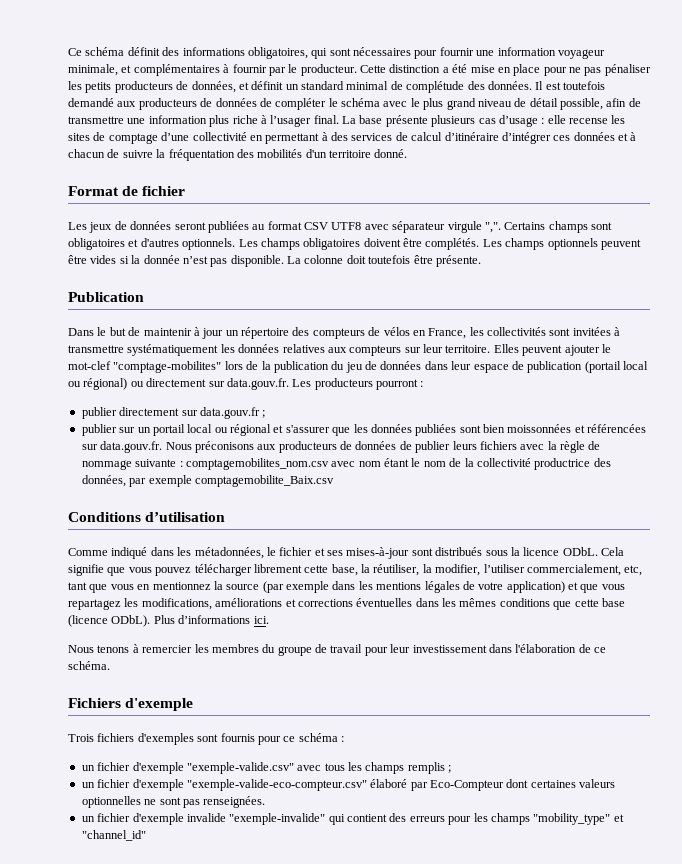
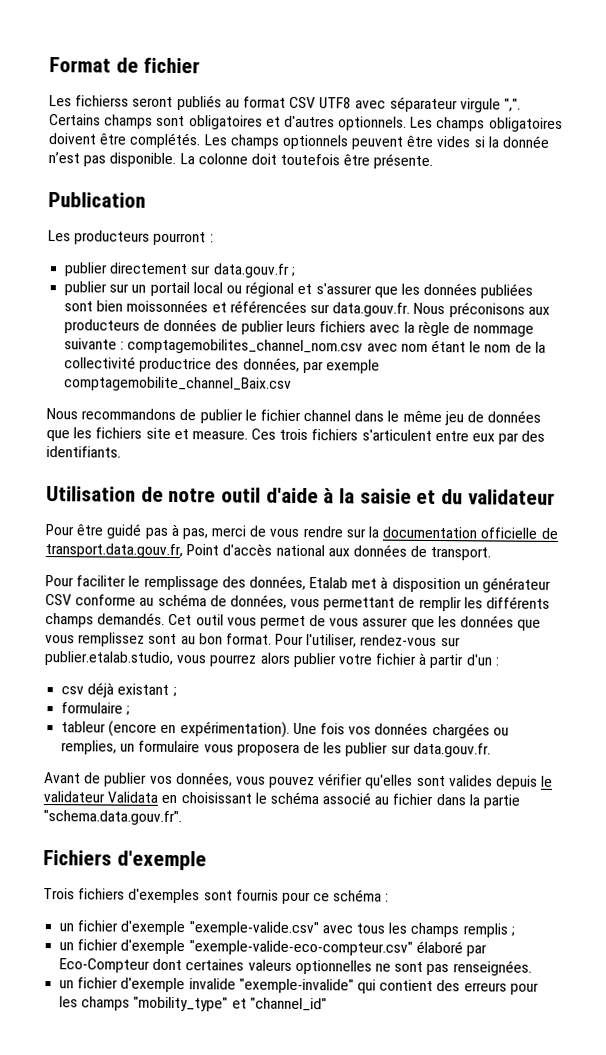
- Ce schéma définit des informations obligatoires, qui sont nécessaires pour fournir une information voyageur minimale, et complémentaires à fournir par le producteur. Cette distinction a été mise en place pour ne pas pénaliser les petits producteurs de données, et définit un standard minimal de complétude des données. Il est toutefois demandé aux producteurs de données de compléter le schéma avec le plus grand niveau de détail possible, afin de transmettre une information plus riche à l’usager final. La base présente plusieurs cas d’usage : elle recense les sites de comptage d’une collectivité en permettant à des services de calcul d’itinéraire d’intégrer ces données et à chacun de suivre la fréquentation des mobilités d'un territoire donné.
- Les jeux de données seront publiées au format CSV UTF8 avec séparateur virgule ",".
+ Les fichierss seront publiés au format CSV UTF8 avec séparateur virgule ",".
- Dans le but de maintenir à jour un répertoire des compteurs de vélos en France, les collectivités sont invitées à transmettre systématiquement les données relatives aux compteurs sur leur territoire. Elles peuvent ajouter le mot-clef "comptage-mobilites" lors de la publication du jeu de données dans leur espace de publication (portail local ou régional) ou directement sur data.gouv.fr. Les producteurs pourront :
+ Les producteurs pourront :
- publier sur un portail local ou régional et s'assurer que les données publiées sont bien moissonnées et référencées sur data.gouv.fr. Nous préconisons aux producteurs de données de publier leurs fichiers avec la règle de nommage suivante : comptagemobilites_nom.csv avec nom étant le nom de la collectivité productrice des données, par exemple comptagemobilite_Baix.csv
- Conditions d’utilisation
- Comme indiqué dans les métadonnées, le fichier et ses mises-à-jour sont distribués sous la licence ODbL. Cela signifie que vous pouvez télécharger librement cette base, la réutiliser, la modifier, l’utiliser commercialement, etc, tant que vous en mentionnez la source (par exemple dans les mentions légales de votre application) et que vous repartagez les modifications, améliorations et corrections éventuelles dans les mêmes conditions que cette base (licence ODbL). Plus d’informations ici.
- Nous tenons à remercier les membres du groupe de travail pour leur investissement dans l'élaboration de ce schéma.
+ publier sur un portail local ou régional et s'assurer que les données publiées sont bien moissonnées et référencées sur data.gouv.fr. Nous préconisons aux producteurs de données de publier leurs fichiers avec la règle de nommage suivante : comptagemobilites_channel_nom.csv avec nom étant le nom de la collectivité productrice des données, par exemple comptagemobilite_channel_Baix.csv
+ Nous recommandons de publier le fichier channel dans le même jeu de données que les fichiers site et measure. Ces trois fichiers s'articulent entre eux par des identifiants.
+ Utilisation de notre outil d'aide à la saisie et du validateur
+ Pour être guidé pas à pas, merci de vous rendre sur la documentation officielle de transport.data.gouv.fr, Point d'accès national aux données de transport.
+ Pour faciliter le remplissage des données, Etalab met à disposition un générateur CSV conforme au schéma de données, vous permettant de remplir les différents champs demandés. Cet outil vous permet de vous assurer que les données que vous remplissez sont au bon format. Pour l'utiliser, rendez-vous sur publier.etalab.studio, vous pourrez alors publier votre fichier à partir d'un :
+ csv déjà existant ;
+ formulaire ;
+ tableur (encore en expérimentation). Une fois vos données chargées ou remplies, un formulaire vous proposera de les publier sur data.gouv.fr.
+ Avant de publier vos données, vous pouvez vérifier qu'elles sont valides depuis le validateur Validata en choisissant le schéma associé au fichier dans la partie "schema.data.gouv.fr".

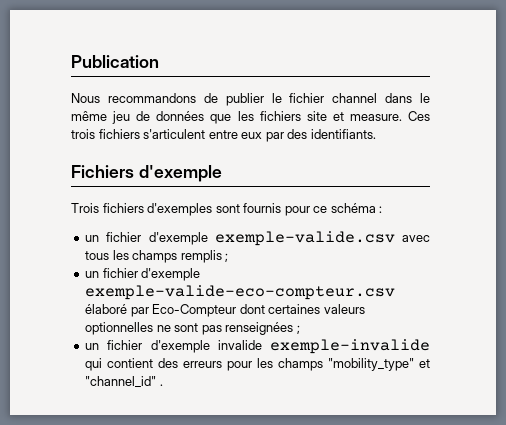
- Format de fichier
- Les fichierss seront publiés au format CSV UTF8 avec séparateur virgule ",". Certains champs sont obligatoires et d'autres optionnels. Les champs obligatoires doivent être complétés. Les champs optionnels peuvent être vides si la donnée n’est pas disponible. La colonne doit toutefois être présente.
  Publication
- Les producteurs pourront :
- publier directement sur data.gouv.fr ;
- publier sur un portail local ou régional et s'assurer que les données publiées sont bien moissonnées et référencées sur data.gouv.fr. Nous préconisons aux producteurs de données de publier leurs fichiers avec la règle de nommage suivante : comptagemobilites_channel_nom.csv avec nom étant le nom de la collectivité productrice des données, par exemple comptagemobilite_channel_Baix.csv
- Utilisation de notre outil d'aide à la saisie et du validateur
- Pour être guidé pas à pas, merci de vous rendre sur la documentation officielle de transport.data.gouv.fr, Point d'accès national aux données de transport.
- Pour faciliter le remplissage des données, Etalab met à disposition un générateur CSV conforme au schéma de données, vous permettant de remplir les différents champs demandés. Cet outil vous permet de vous assurer que les données que vous remplissez sont au bon format. Pour l'utiliser, rendez-vous sur publier.etalab.studio, vous pourrez alors publier votre fichier à partir d'un :
- csv déjà existant ;
- formulaire ;
- tableur (encore en expérimentation). Une fois vos données chargées ou remplies, un formulaire vous proposera de les publier sur data.gouv.fr.
- Avant de publier vos données, vous pouvez vérifier qu'elles sont valides depuis le validateur Validata en choisissant le schéma associé au fichier dans la partie "schema.data.gouv.fr".
- un fichier d'exemple "exemple-valide.csv" avec tous les champs remplis ;
+ un fichier d'exemple exemple-valide.csv avec tous les champs remplis ;
- un fichier d'exemple "exemple-valide-eco-compteur.csv" élaboré par Eco-Compteur dont certaines valeurs optionnelles ne sont pas renseignées.
+ un fichier d'exemple exemple-valide-eco-compteur.csv élaboré par Eco-Compteur dont certaines valeurs optionnelles ne sont pas renseignées ;
- un fichier d'exemple invalide "exemple-invalide" qui contient des erreurs pour les champs "mobility_type" et "channel_id"
+ un fichier d'exemple invalide exemple-invalide qui contient des erreurs pour les champs "mobility_type" et "channel_id" .

